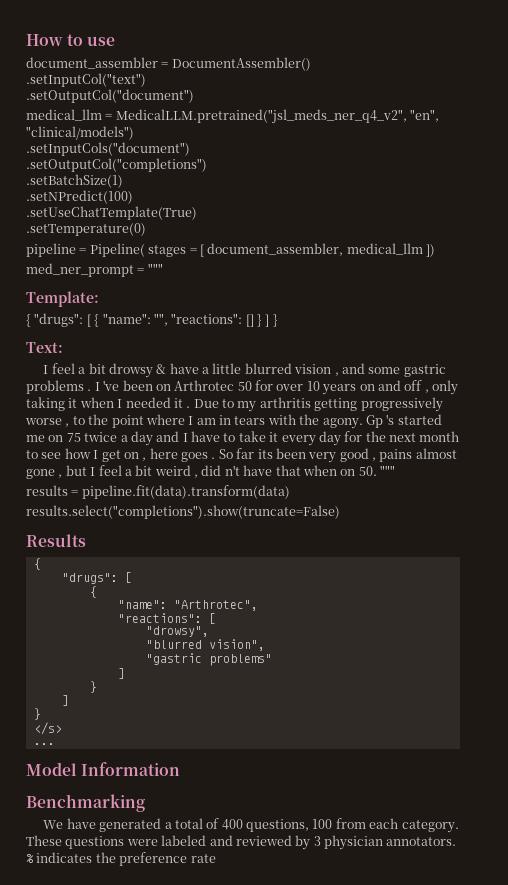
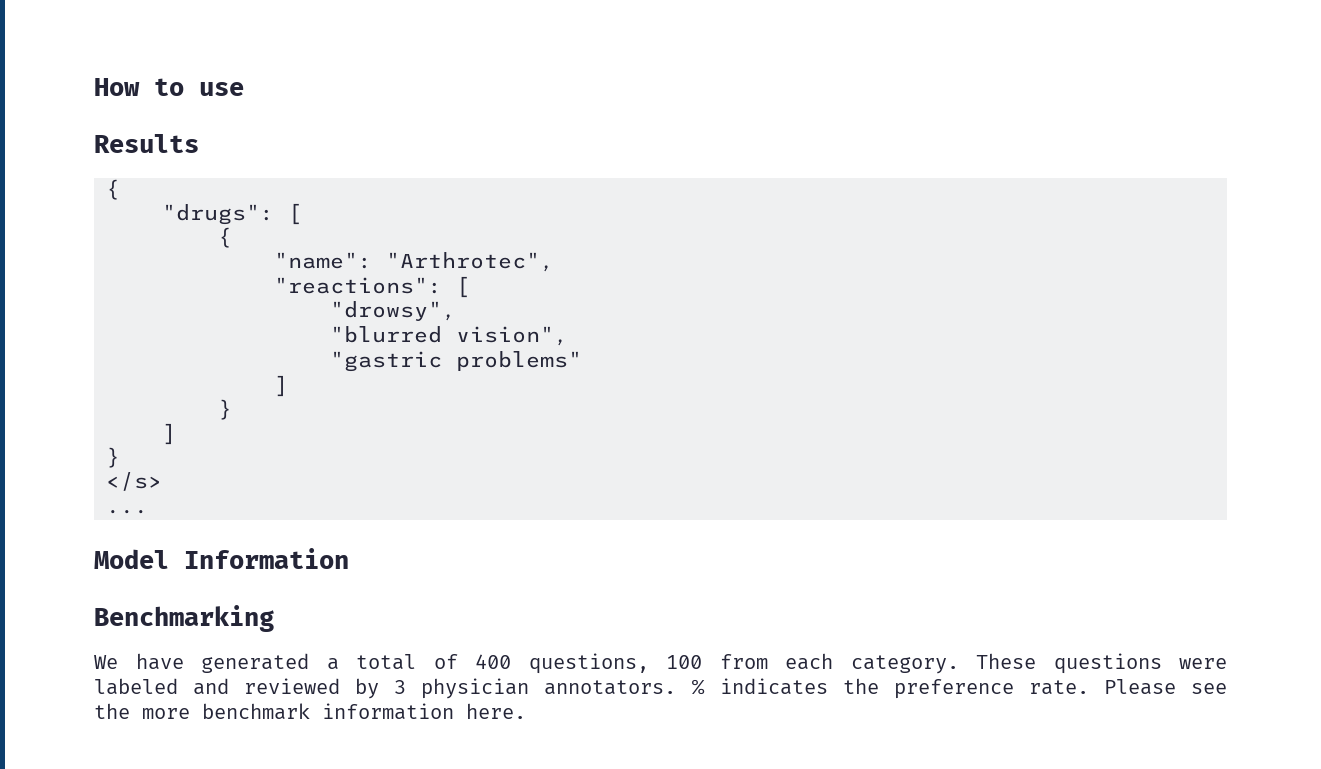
- document_assembler = DocumentAssembler()
- .setInputCol("text")
- .setOutputCol("document")
- medical_llm = MedicalLLM.pretrained("jsl_meds_ner_q4_v2", "en", "clinical/models")
- .setInputCols("document")
- .setOutputCol("completions")
- .setBatchSize(1)
- .setNPredict(100)
- .setUseChatTemplate(True)
- .setTemperature(0)
- pipeline = Pipeline( stages = [ document_assembler, medical_llm ])
- med_ner_prompt = """
- Template:
- { "drugs": [ { "name": "", "reactions": [] } ] }
- Text:
- I feel a bit drowsy & have a little blurred vision , and some gastric problems . I 've been on Arthrotec 50 for over 10 years on and off , only taking it when I needed it . Due to my arthritis getting progressively worse , to the point where I am in tears with the agony. Gp 's started me on 75 twice a day and I have to take it every day for the next month to see how I get on , here goes . So far its been very good , pains almost gone , but I feel a bit weird , did n't have that when on 50. """
- results = pipeline.fit(data).transform(data)
- results.select("completions").show(truncate=False)
- % indicates the preference rate
+ % indicates the preference rate. Please see the more benchmark information here.

